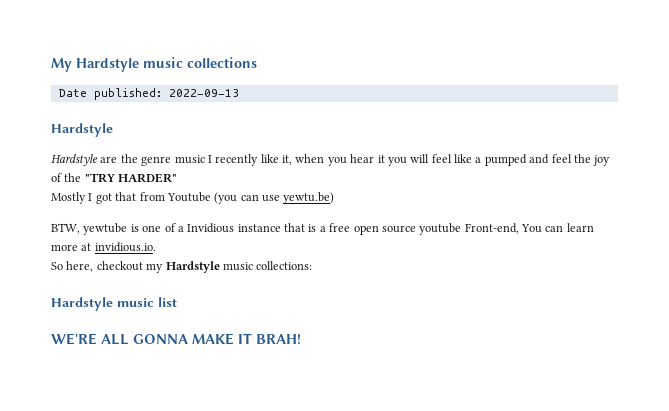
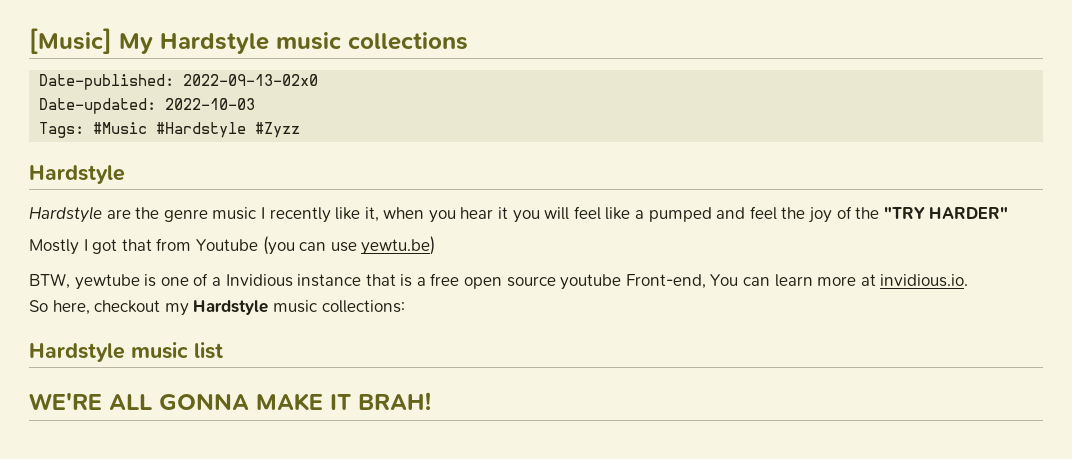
- My Hardstyle music collections
+ [Music] My Hardstyle music collections
- Date published: 2022-09-13
+ Date-published: 2022-09-13-02x0
+ Date-updated: 2022-10-03
+ Tags: #Music #Hardstyle #Zyzz

